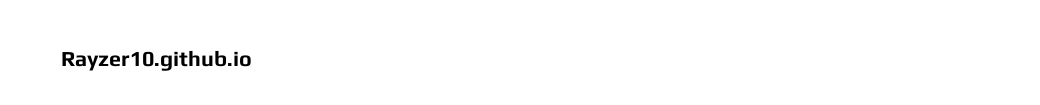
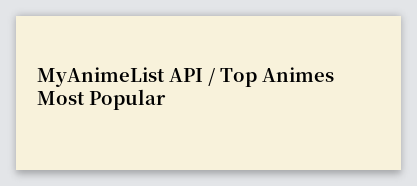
- Rayzer10.github.io
+ MyAnimeList API / Top Animes Most Popular

